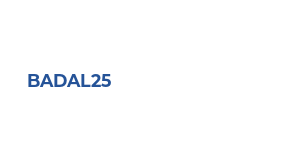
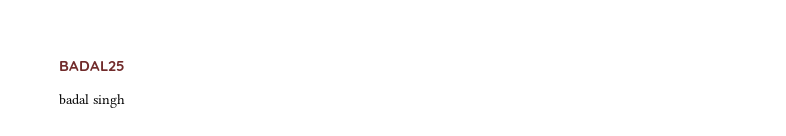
+ badal singh

